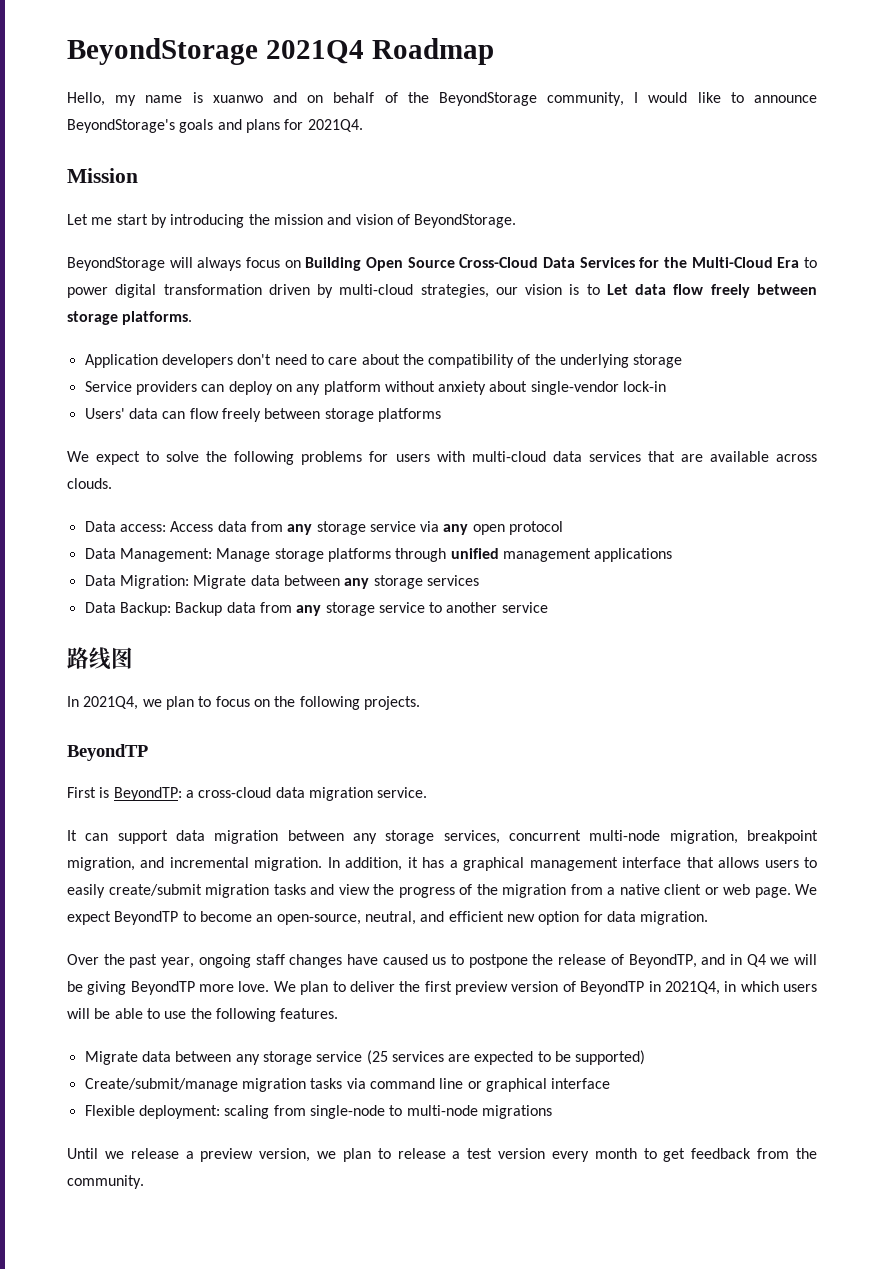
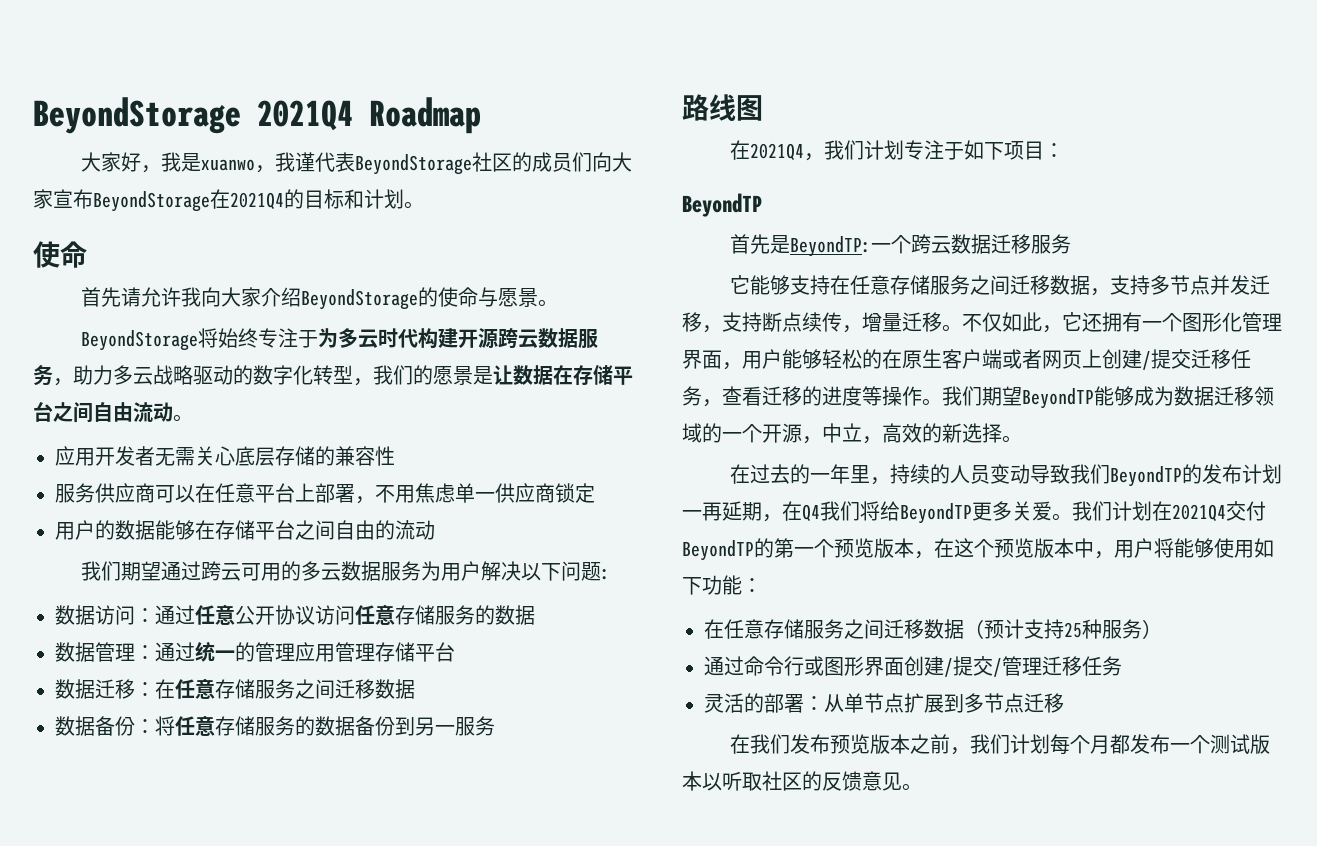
- Hello, my name is xuanwo and on behalf of the BeyondStorage community, I would like to announce BeyondStorage's goals and plans for 2021Q4.
- Mission
- Let me start by introducing the mission and vision of BeyondStorage.
- BeyondStorage will always focus on Building Open Source Cross-Cloud Data Services for the Multi-Cloud Era to power digital transformation driven by multi-cloud strategies, our vision is to Let data flow freely between storage platforms.
- Application developers don't need to care about the compatibility of the underlying storage
- Service providers can deploy on any platform without anxiety about single-vendor lock-in
- Users' data can flow freely between storage platforms
- We expect to solve the following problems for users with multi-cloud data services that are available across clouds.
- Data access: Access data from any storage service via any open protocol
- Data Management: Manage storage platforms through unified management applications
- Data Migration: Migrate data between any storage services
- Data Backup: Backup data from any storage service to another service
+ 大家好，我是xuanwo，我谨代表BeyondStorage社区的成员们向大家宣布BeyondStorage在2021Q4的目标和计划。
+ 使命
+ 首先请允许我向大家介绍BeyondStorage的使命与愿景。
+ BeyondStorage将始终专注于为多云时代构建开源跨云数据服务，助力多云战略驱动的数字化转型，我们的愿景是让数据在存储平台之间自由流动。
+ 应用开发者无需关心底层存储的兼容性
+ 服务供应商可以在任意平台上部署，不用焦虑单一供应商锁定
+ 用户的数据能够在存储平台之间自由的流动
+ 我们期望通过跨云可用的多云数据服务为用户解决以下问题:
+ 数据访问：通过任意公开协议访问任意存储服务的数据
+ 数据管理：通过统一的管理应用管理存储平台
+ 数据迁移：在任意存储服务之间迁移数据
+ 数据备份：将任意存储服务的数据备份到另一服务
  路线图
- In 2021Q4, we plan to focus on the following projects.
+ 在2021Q4，我们计划专注于如下项目：
  BeyondTP
- First is BeyondTP: a cross-cloud data migration service.
- It can support data migration between any storage services, concurrent multi-node migration, breakpoint migration, and incremental migration. In addition, it has a graphical management interface that allows users to easily create/submit migration tasks and view the progress of the migration from a native client or web page. We expect BeyondTP to become an open-source, neutral, and efficient new option for data migration.
- Over the past year, ongoing staff changes have caused us to postpone the release of BeyondTP, and in Q4 we will be giving BeyondTP more love. We plan to deliver the first preview version of BeyondTP in 2021Q4, in which users will be able to use the following features.
- Migrate data between any storage service (25 services are expected to be supported)
- Create/submit/manage migration tasks via command line or graphical interface
- Flexible deployment: scaling from single-node to multi-node migrations
- Until we release a preview version, we plan to release a test version every month to get feedback from the community.
+ 首先是BeyondTP:一个跨云数据迁移服务
+ 它能够支持在任意存储服务之间迁移数据，支持多节点并发迁移，支持断点续传，增量迁移。不仅如此，它还拥有一个图形化管理界面，用户能够轻松的在原生客户端或者网页上创建/提交迁移任务，查看迁移的进度等操作。我们期望BeyondTP能够成为数据迁移领域的一个开源，中立，高效的新选择。
+ 在过去的一年里，持续的人员变动导致我们BeyondTP的发布计划一再延期，在Q4我们将给BeyondTP更多关爱。我们计划在2021Q4交付BeyondTP的第一个预览版本，在这个预览版本中，用户将能够使用如下功能：
+ 在任意存储服务之间迁移数据（预计支持25种服务）
+ 通过命令行或图形界面创建/提交/管理迁移任务
+ 灵活的部署：从单节点扩展到多节点迁移
+ 在我们发布预览版本之前，我们计划每个月都发布一个测试版本以听取社区的反馈意见。

